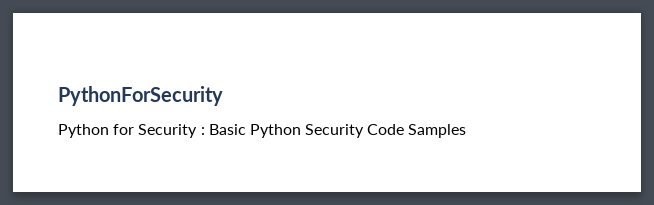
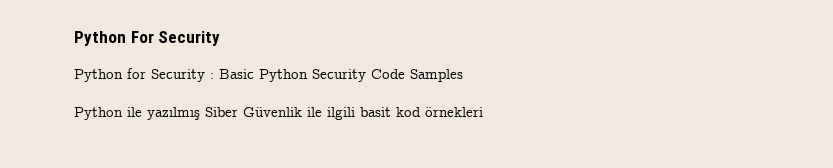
- PythonForSecurity
+ Python For Security
+ Python ile yazılmış Siber Güvenlik ile ilgili basit kod örnekleri

